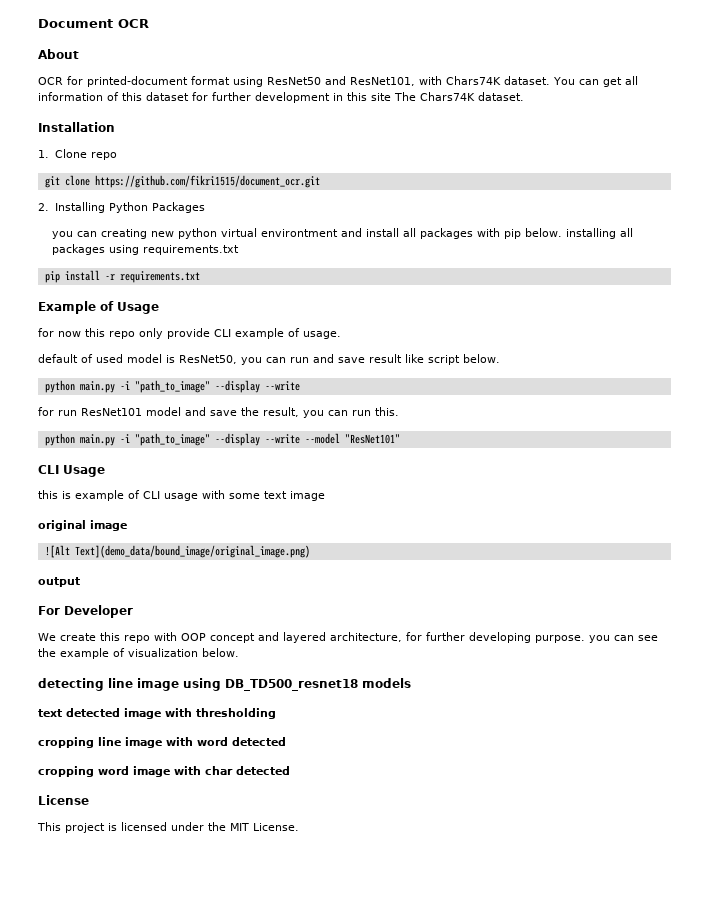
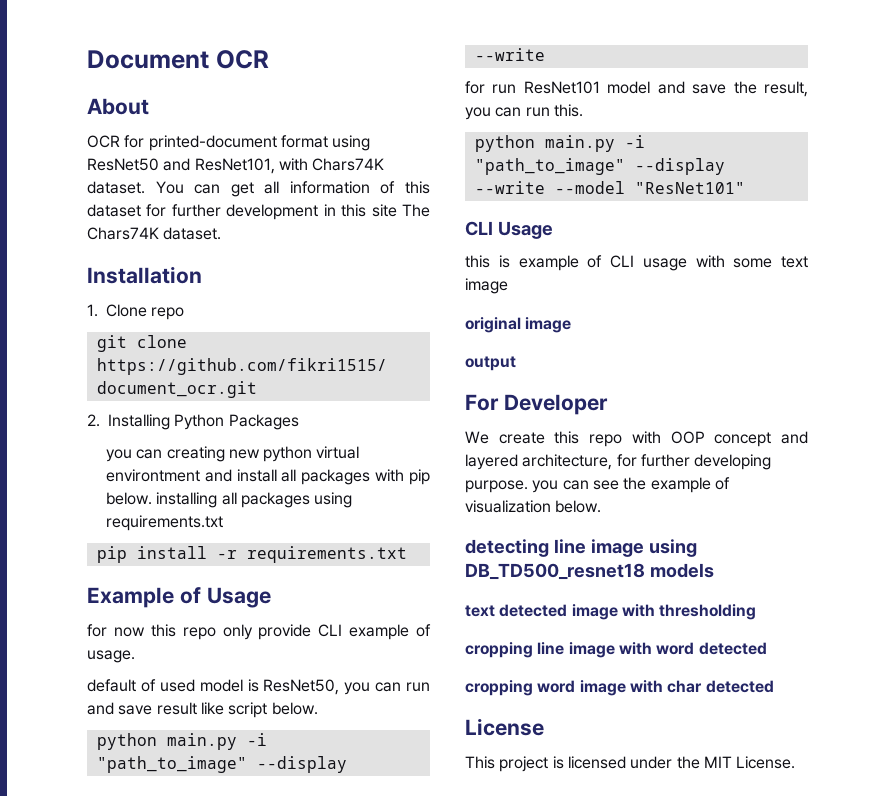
- ![Alt Text](demo_data/bound_image/original_image.png)

